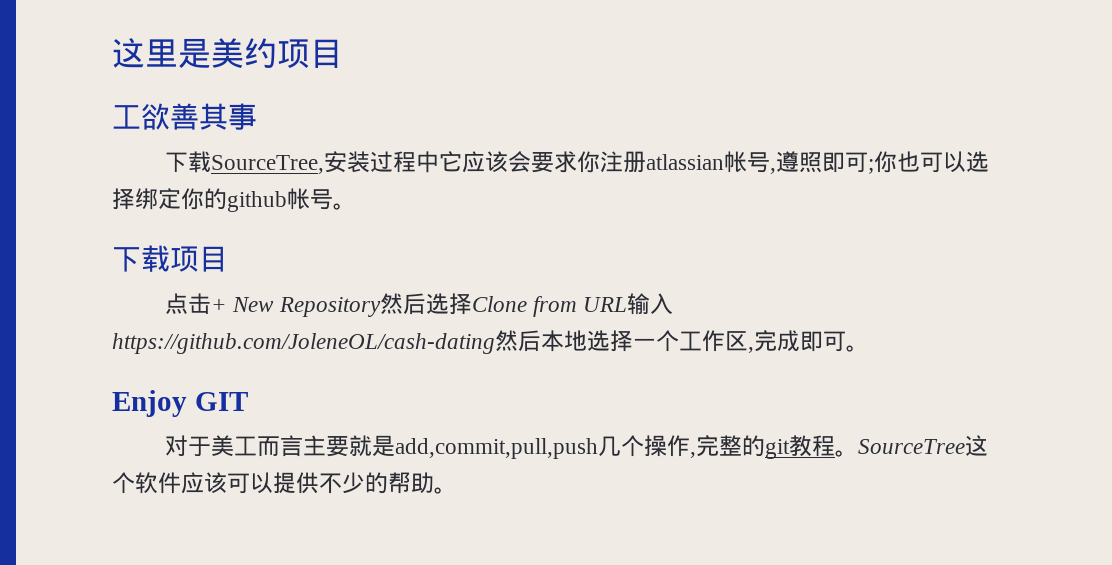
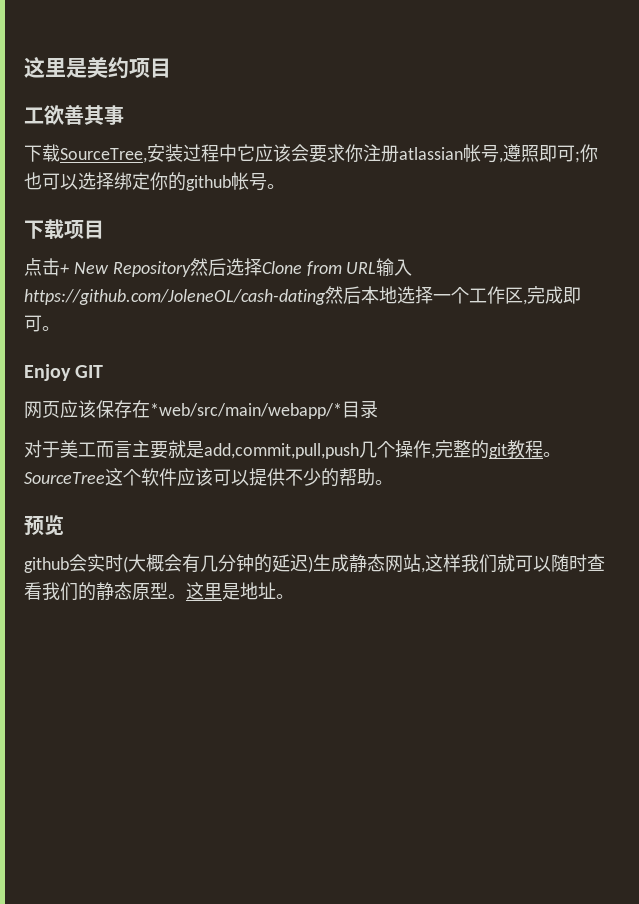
+ 网页应该保存在*web/src/main/webapp/*目录
+ 预览
+ github会实时(大概会有几分钟的延迟)生成静态网站,这样我们就可以随时查看我们的静态原型。这里是地址。

